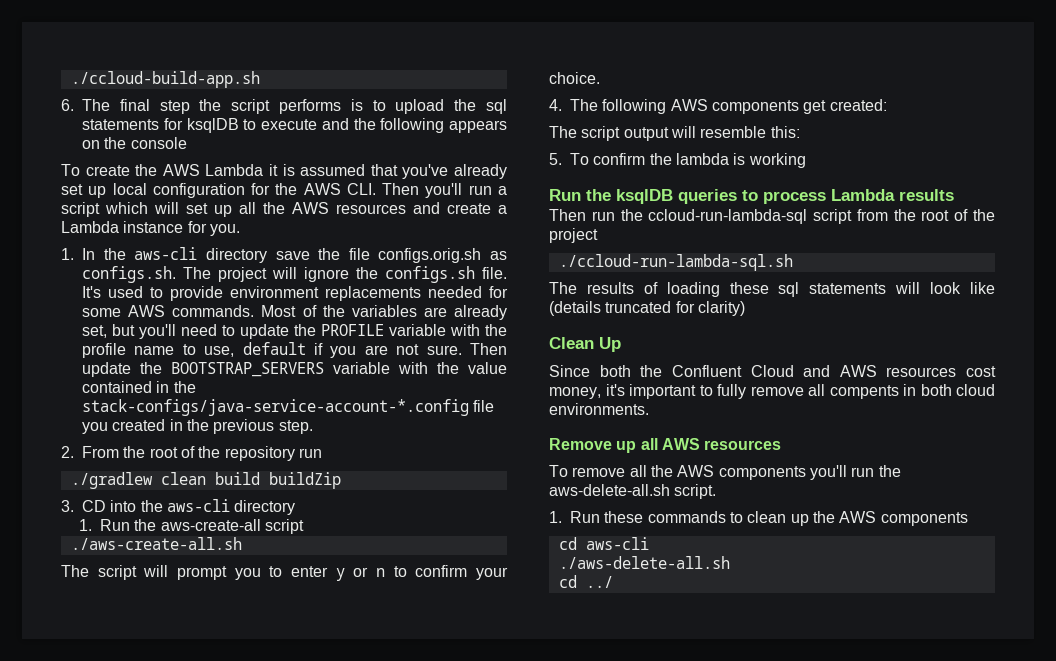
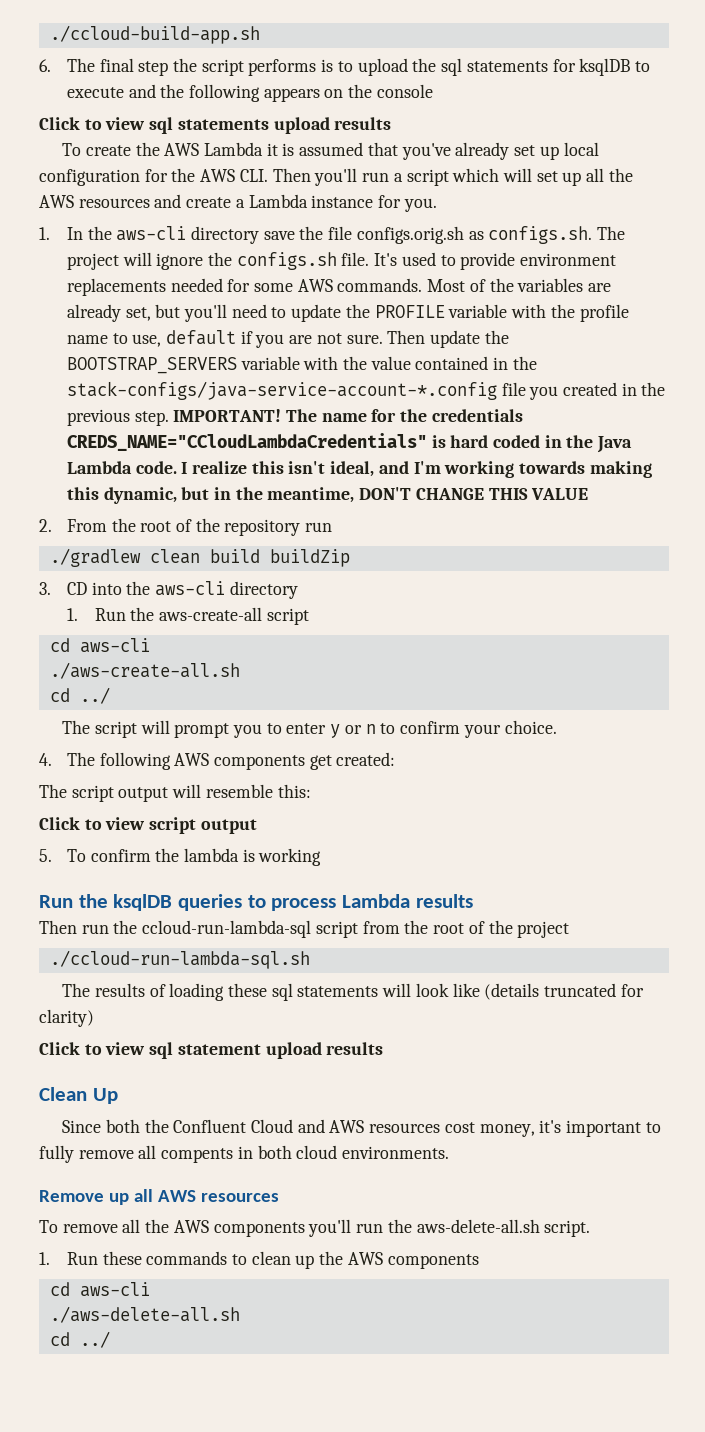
+ Click to view sql statements upload results
+ IMPORTANT! The name for the credentials CREDS_NAME="CCloudLambdaCredentials" is hard coded in the Java Lambda code. I realize this isn't ideal, and I'm working towards making this dynamic, but in the meantime, DON'T CHANGE THIS VALUE
  1. Run the aws-create-all script
+ cd aws-cli
  ./aws-create-all.sh
+ cd ../
+ Click to view script output
+ Click to view sql statement upload results

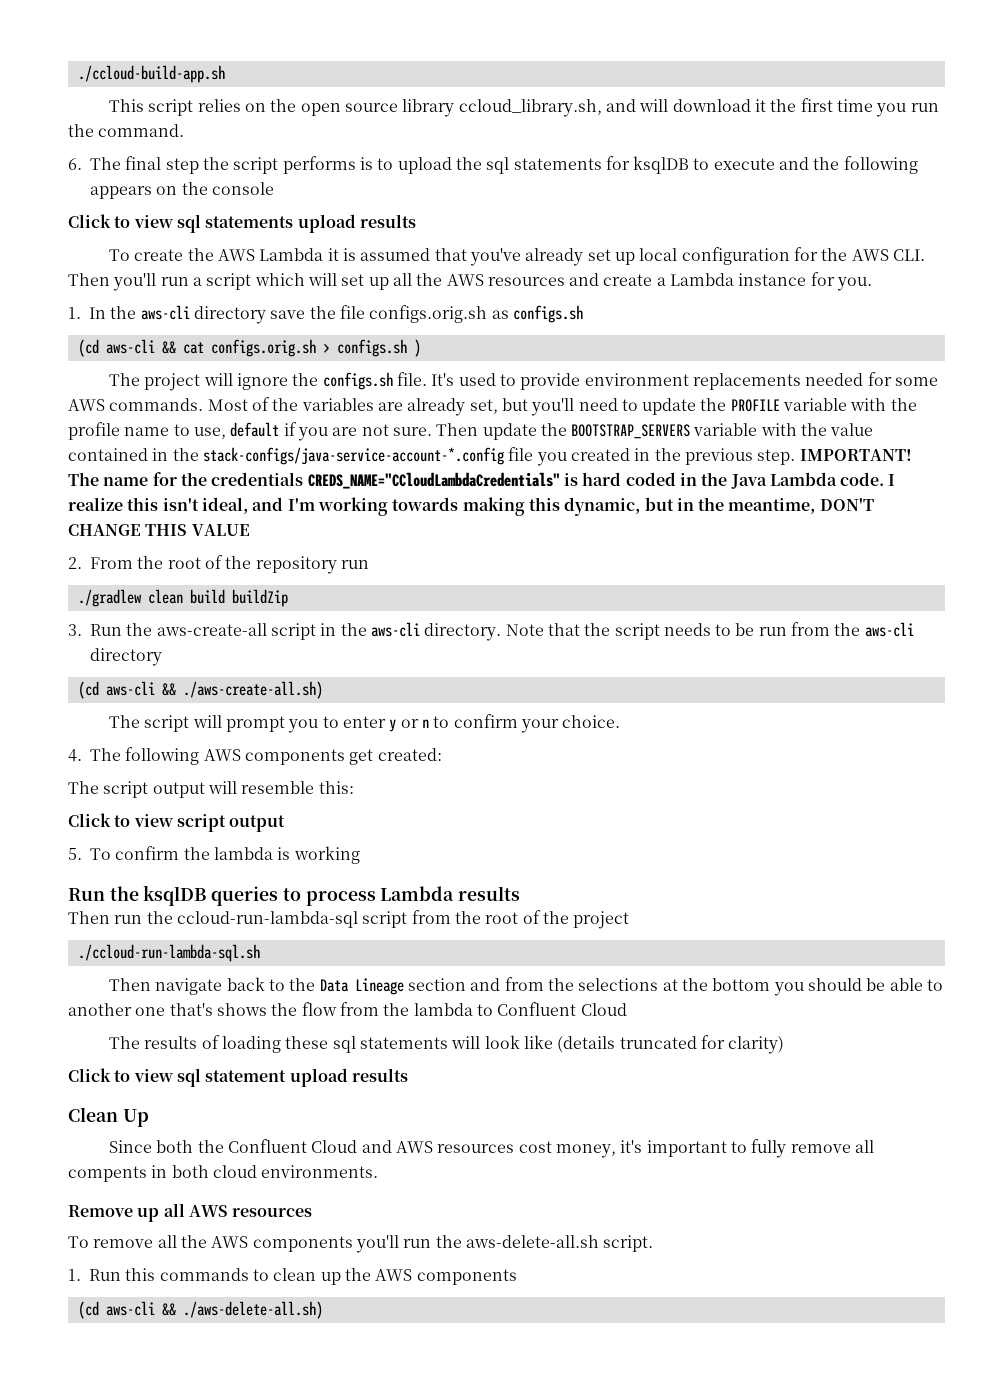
+ This script relies on the open source library ccloud_library.sh, and will download it the first time you run the command.
- 1. In the aws-cli directory save the file configs.orig.sh as configs.sh. The project will ignore the configs.sh file.
+ 1. In the aws-cli directory save the file configs.orig.sh as configs.sh
+ (cd aws-cli && cat configs.orig.sh > configs.sh )
+ The project will ignore the configs.sh file.
- 3. CD into the aws-cli directory
- 1. Run the aws-create-all script
- cd aws-cli
- ./aws-create-all.sh
- cd ../
+ 3. Run the aws-create-all script in the aws-cli directory. Note that the script needs to be run from the aws-cli directory
+ (cd aws-cli && ./aws-create-all.sh)
+ Then navigate back to the Data Lineage section and from the selections at the bottom you should be able to another one that's shows the flow from the lambda to Confluent Cloud
- 1. Run these commands to clean up the AWS components
- cd aws-cli
- ./aws-delete-all.sh
- cd ../
+ 1. Run this commands to clean up the AWS components
+ (cd aws-cli && ./aws-delete-all.sh)

